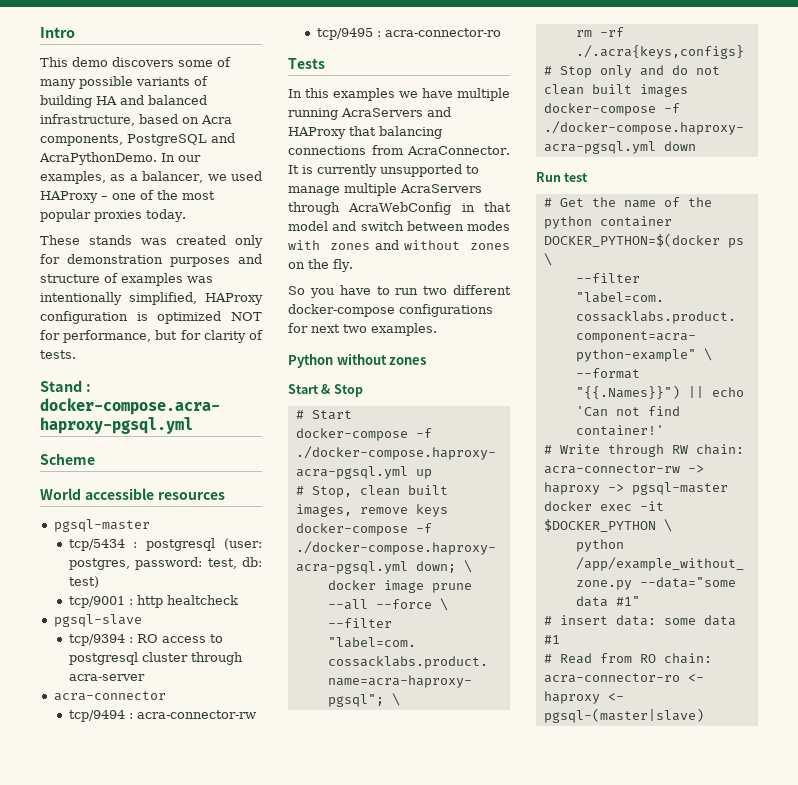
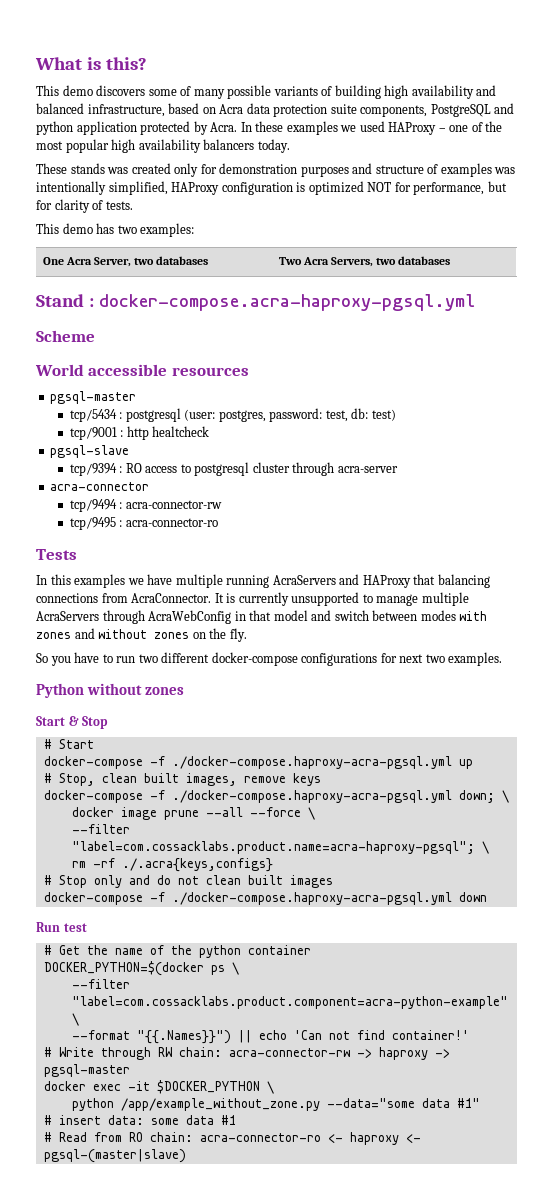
- Intro
+ What is this?
- This demo discovers some of many possible variants of building HA and balanced infrastructure, based on Acra components, PostgreSQL and AcraPythonDemo. In our examples, as a balancer, we used HAProxy – one of the most popular proxies today.
+ This demo discovers some of many possible variants of building high availability and balanced infrastructure, based on Acra data protection suite components, PostgreSQL and python application protected by Acra. In these examples we used HAProxy – one of the most popular high availability balancers today.
+ This demo has two examples:
+ One Acra Server, two databases | Two Acra Servers, two databases

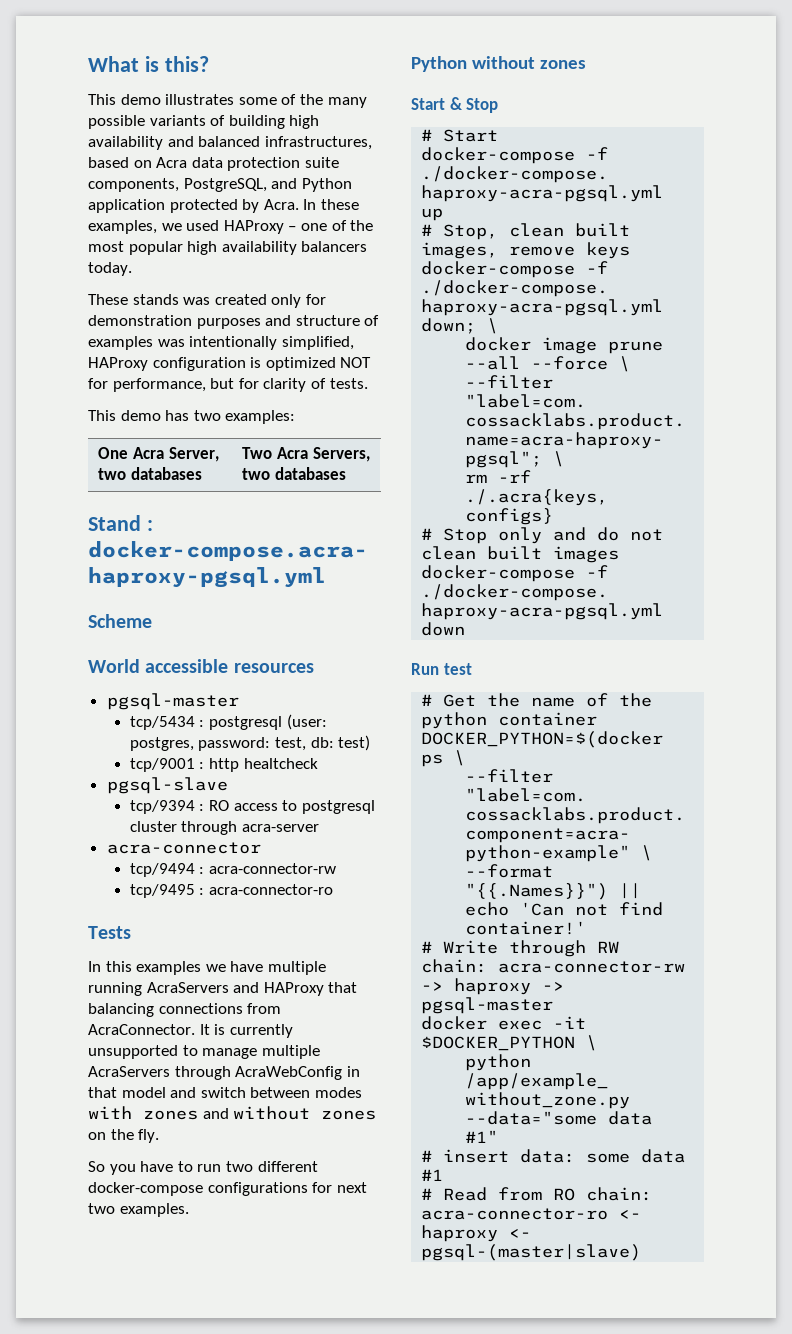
- This demo discovers some of many possible variants of building high availability and balanced infrastructure, based on Acra data protection suite components, PostgreSQL and python application protected by Acra.
+ This demo illustrates some of the many possible variants of building high availability and balanced infrastructures, based on Acra data protection suite components, PostgreSQL, and Python application protected by Acra.
- In these examples we used HAProxy – one of the most popular high availability balancers today.
+ In these examples, we used HAProxy – one of the most popular high availability balancers today.

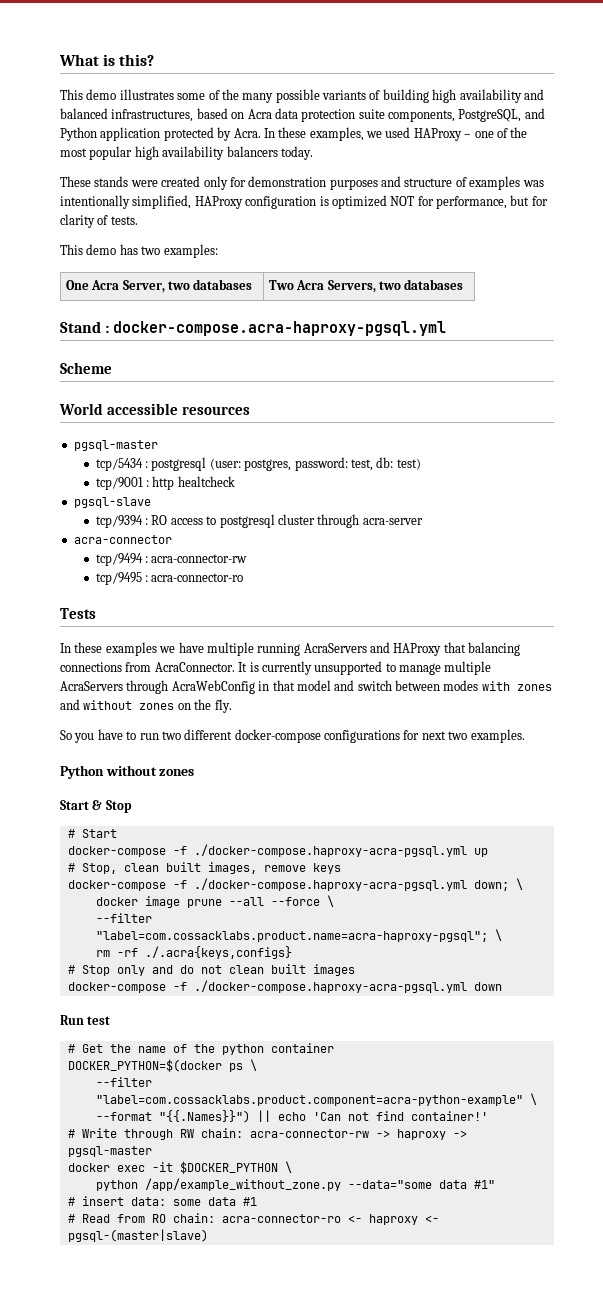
- These stands was created only for demonstration purposes and structure of examples was intentionally simplified, HAProxy configuration is optimized NOT for performance, but for clarity of tests.
+ These stands were created only for demonstration purposes and structure of examples was intentionally simplified, HAProxy configuration is optimized NOT for performance, but for clarity of tests.
- In this examples we have multiple running AcraServers and HAProxy that balancing connections from AcraConnector.
+ In these examples we have multiple running AcraServers and HAProxy that balancing connections from AcraConnector.

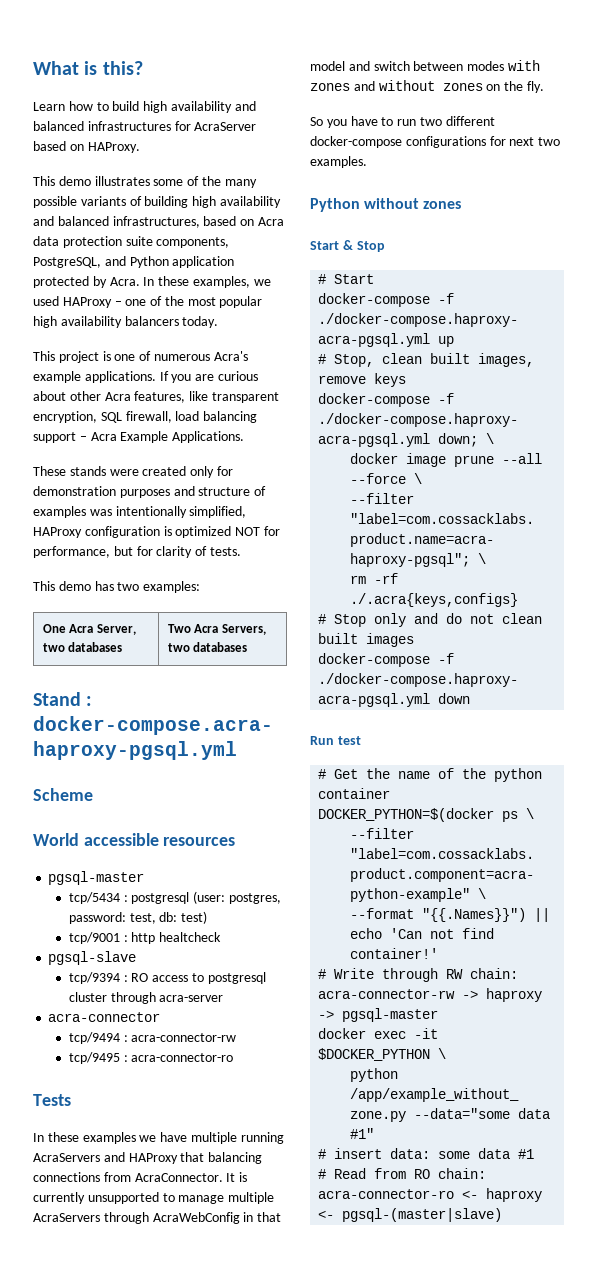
+ Learn how to build high availability and balanced infrastructures for AcraServer based on HAProxy.
+ This project is one of numerous Acra's example applications. If you are curious about other Acra features, like transparent encryption, SQL firewall, load balancing support – Acra Example Applications.

